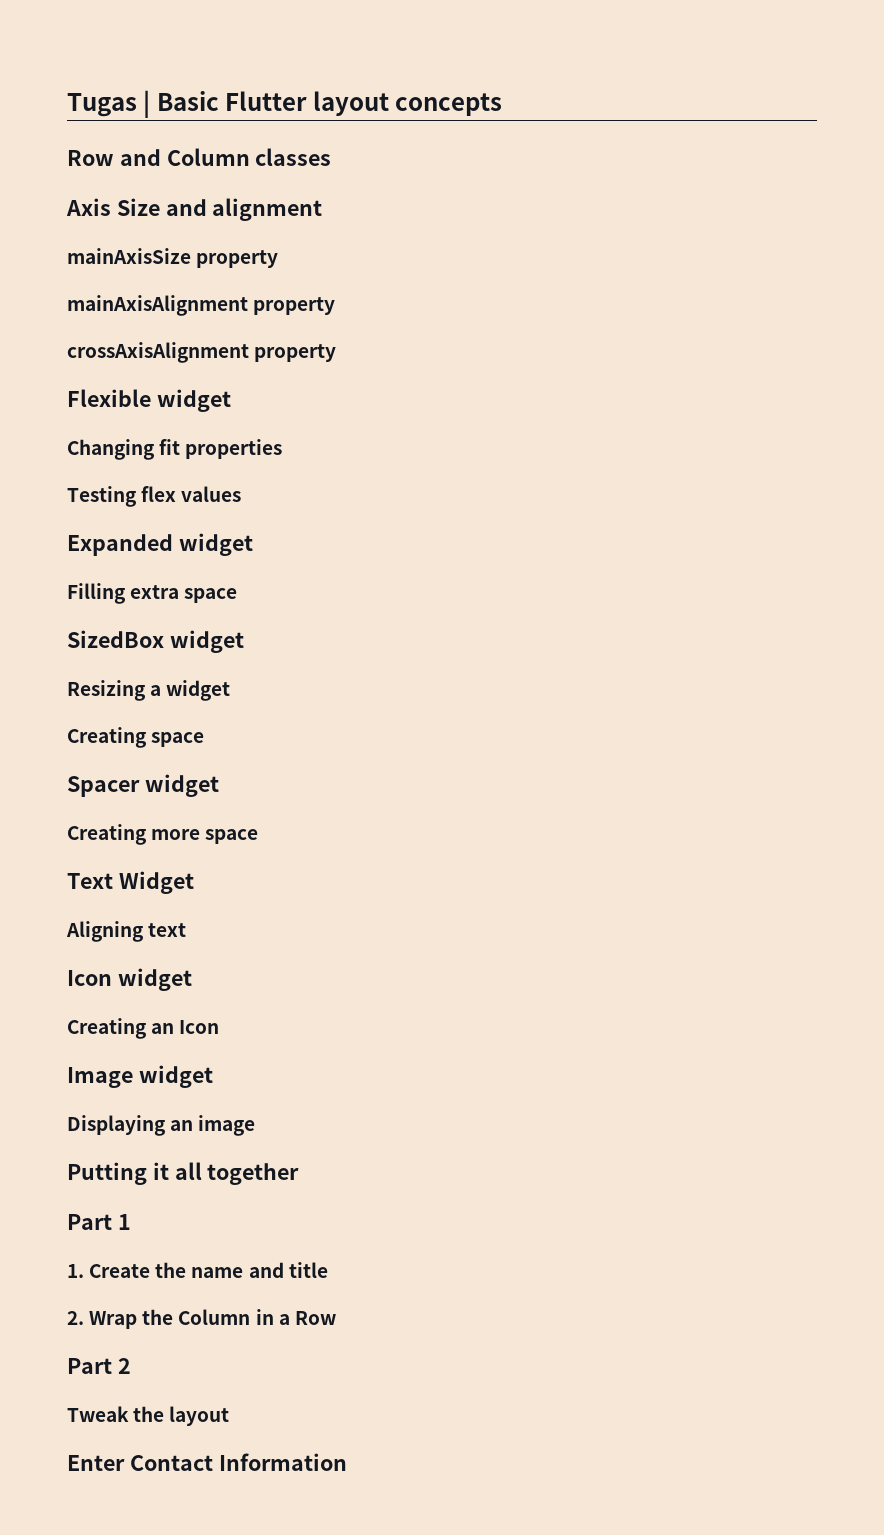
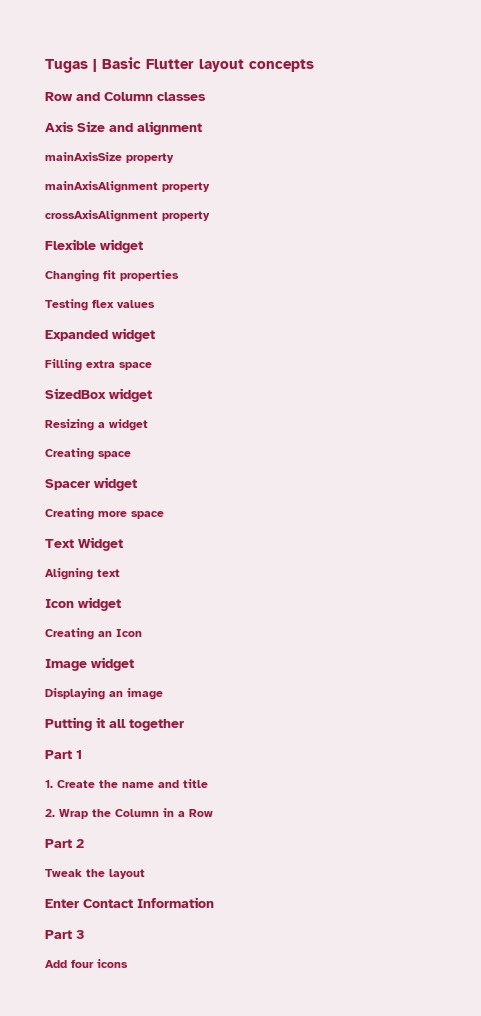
+ Part 3
+ Add four icons

